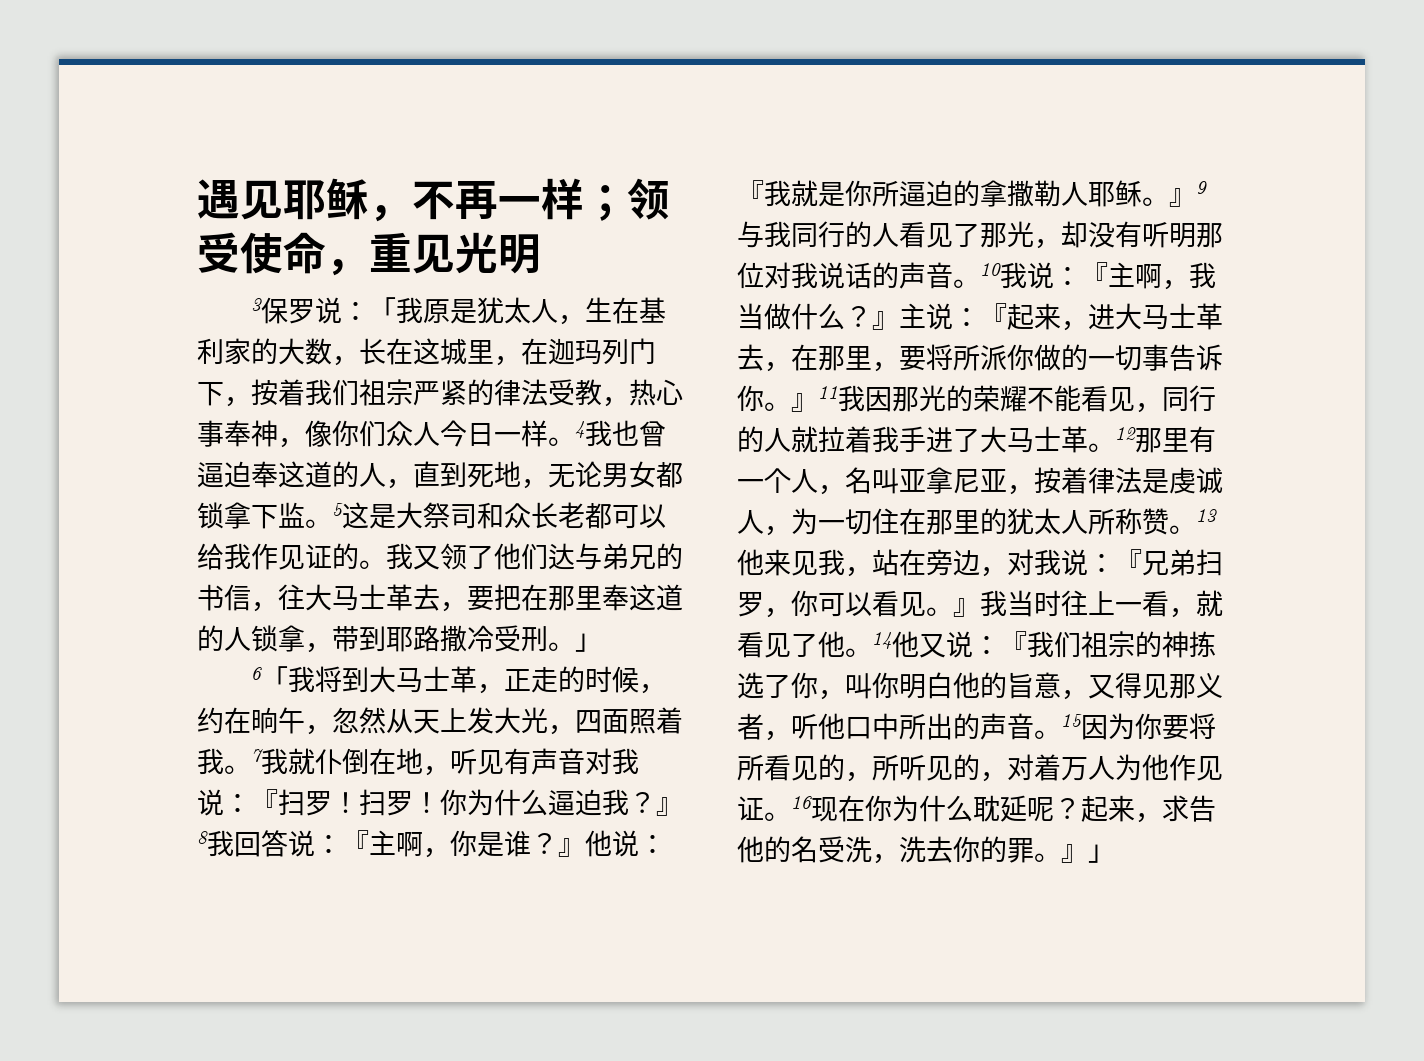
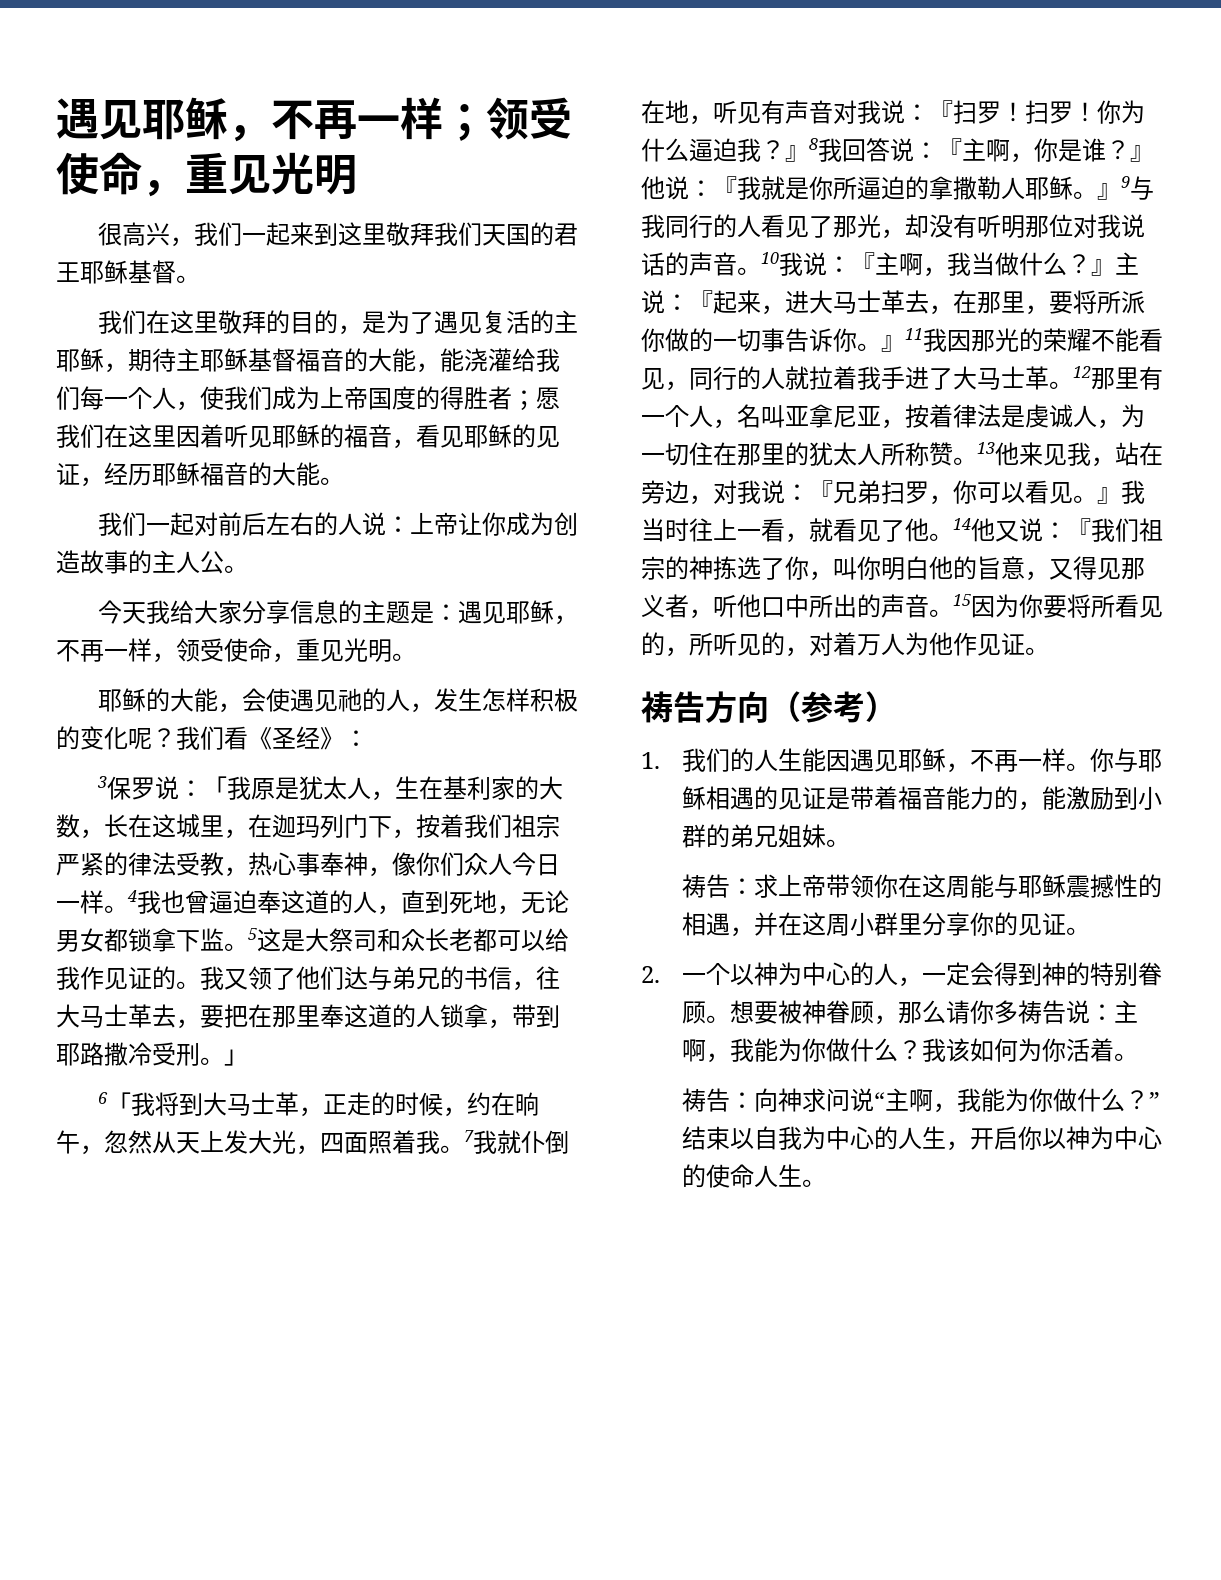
+ 很高兴，我们一起来到这里敬拜我们天国的君王耶稣基督。
+ 我们在这里敬拜的目的，是为了遇见复活的主耶稣，期待主耶稣基督福音的大能，能浇灌给我们每一个人，使我们成为上帝国度的得胜者；愿我们在这里因着听见耶稣的福音，看见耶稣的见证，经历耶稣福音的大能。
+ 我们一起对前后左右的人说：上帝让你成为创造故事的主人公。
+ 今天我给大家分享信息的主题是：遇见耶稣，不再一样，领受使命，重见光明。
+ 耶稣的大能，会使遇见祂的人，发生怎样积极的变化呢？我们看《圣经》：
- 15因为你要将所看见的，所听见的，对着万人为他作见证。16现在你为什么耽延呢？起来，求告他的名受洗，洗去你的罪。』」
+ 15因为你要将所看见的，所听见的，对着万人为他作见证。
+ 祷告方向（参考）
+ 1.我们的人生能因遇见耶稣，不再一样。你与耶稣相遇的见证是带着福音能力的，能激励到小群的弟兄姐妹。
+ 祷告：求上帝带领你在这周能与耶稣震撼性的相遇，并在这周小群里分享你的见证。
+ 2.一个以神为中心的人，一定会得到神的特别眷顾。想要被神眷顾，那么请你多祷告说：主啊，我能为你做什么？我该如何为你活着。
+ 祷告：向神求问说“主啊，我能为你做什么？”结束以自我为中心的人生，开启你以神为中心的使命人生。

